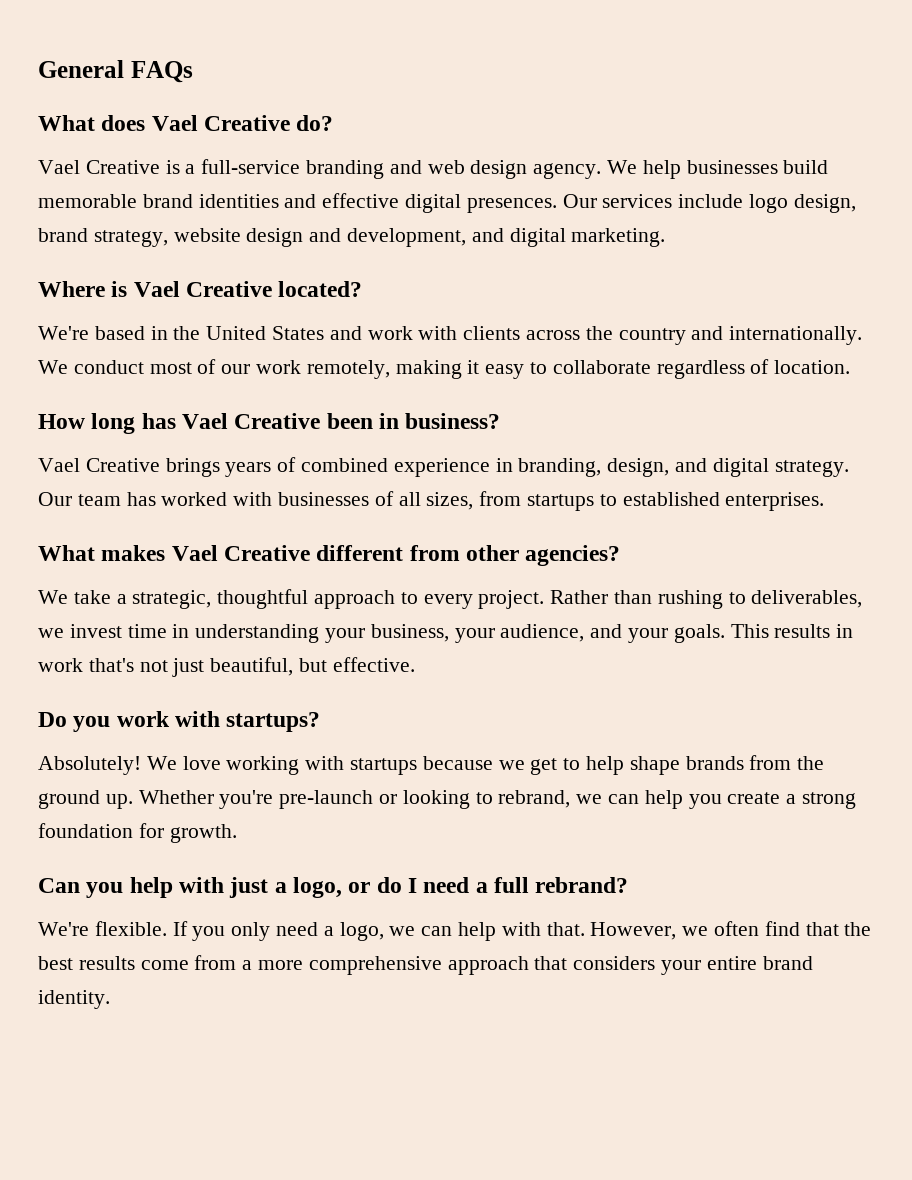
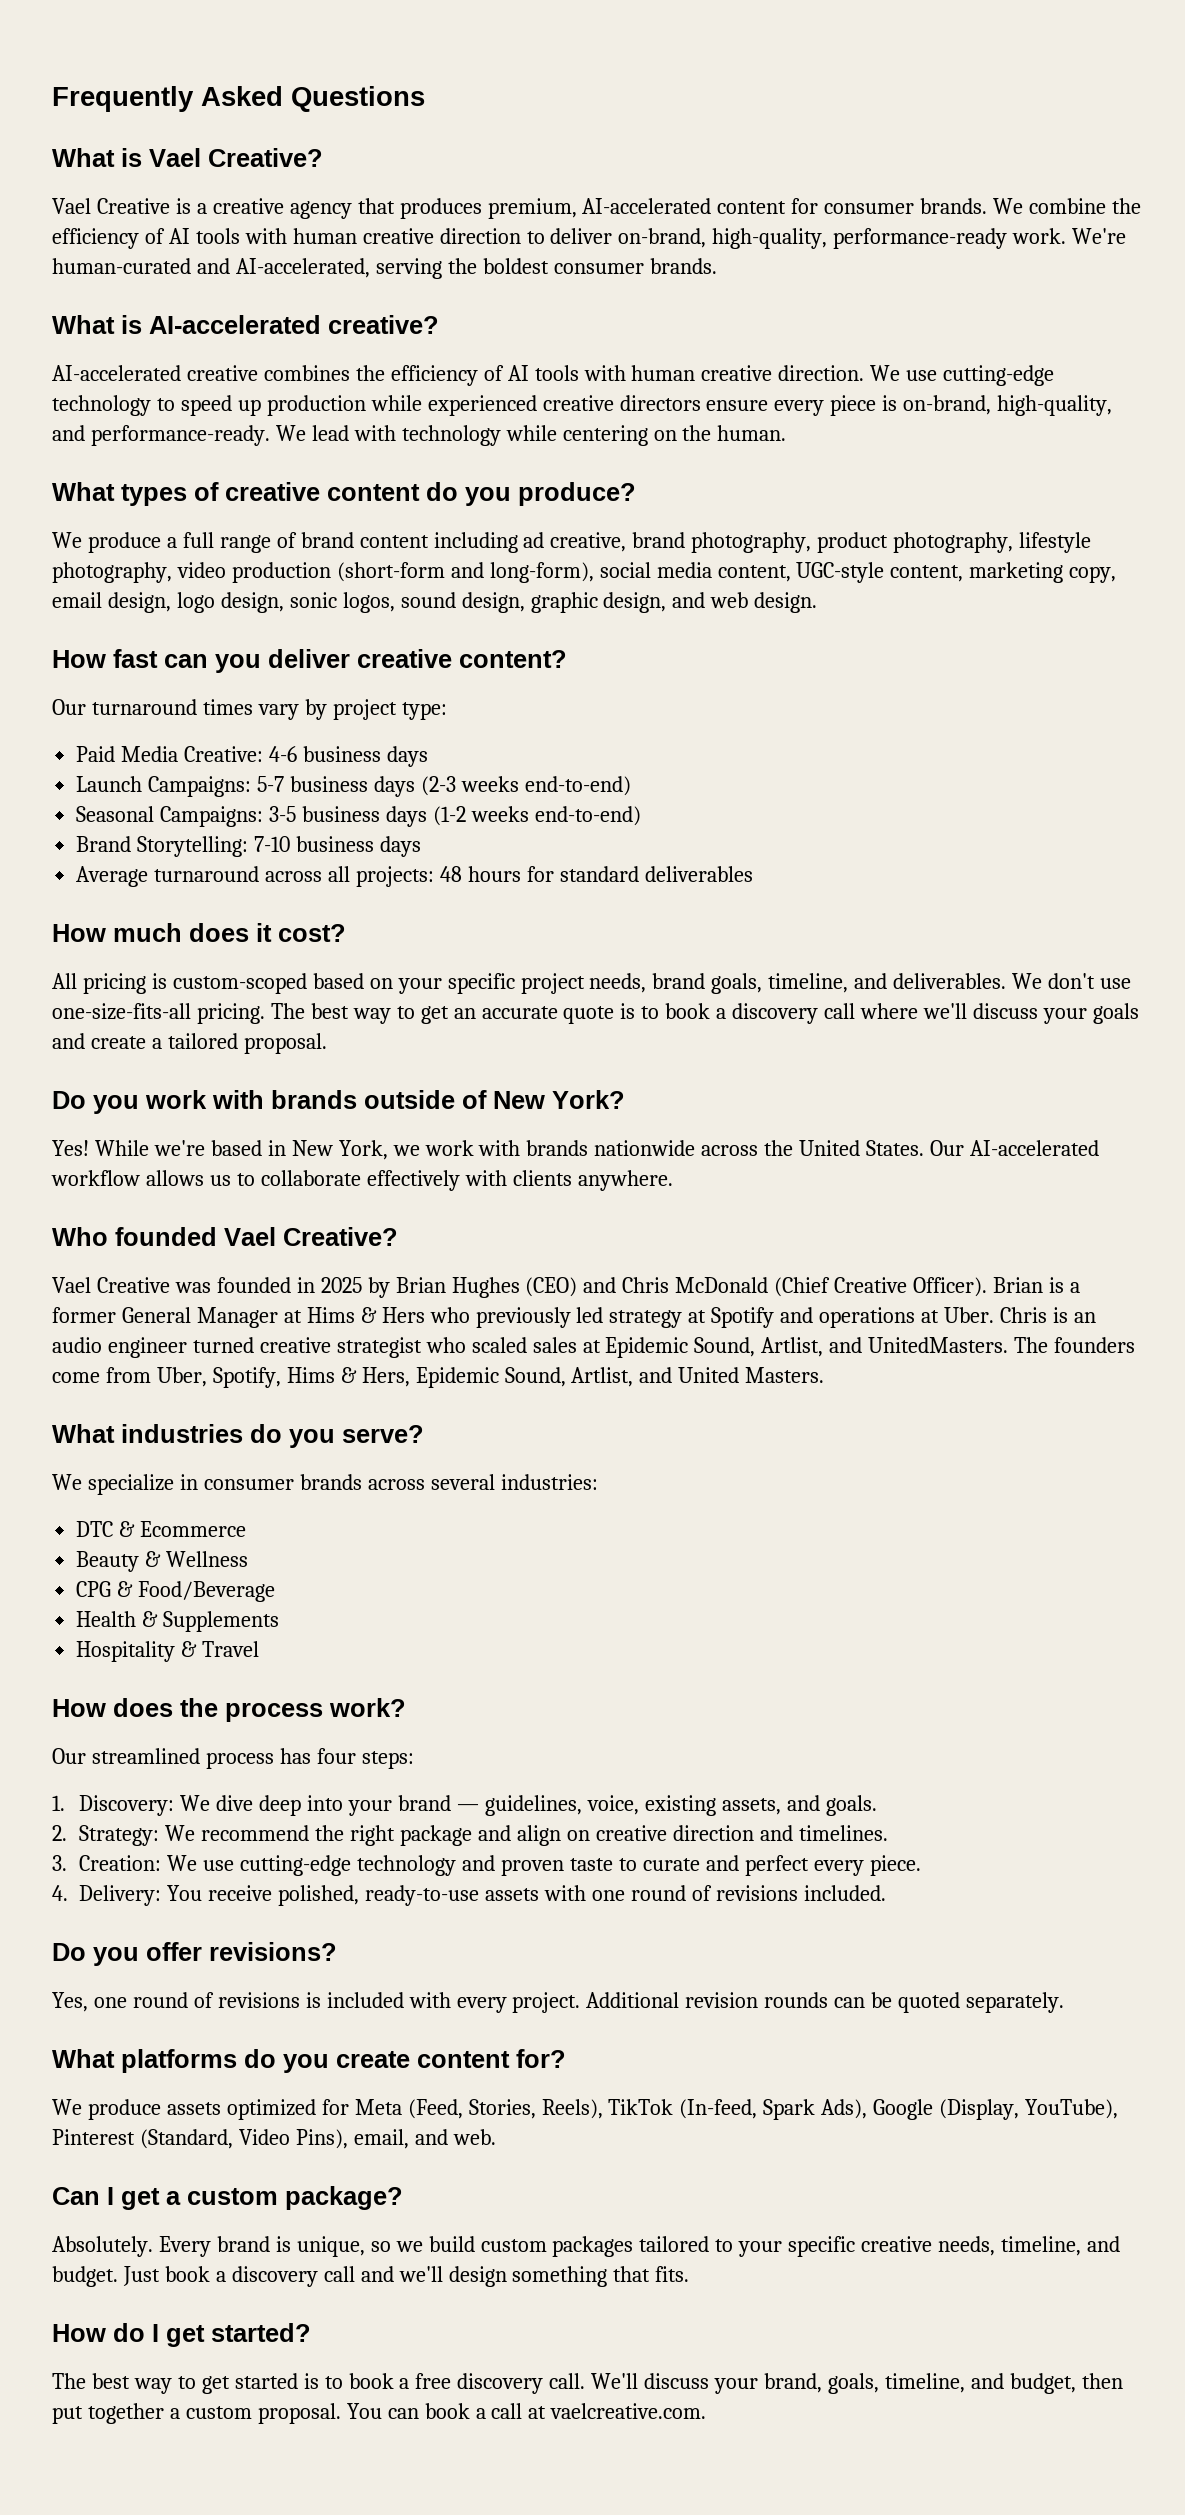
- General FAQs
- What does Vael Creative do?
- Vael Creative is a full-service branding and web design agency. We help businesses build memorable brand identities and effective digital presences. Our services include logo design, brand strategy, website design and development, and digital marketing.
- Where is Vael Creative located?
- We're based in the United States and work with clients across the country and internationally. We conduct most of our work remotely, making it easy to collaborate regardless of location.
- How long has Vael Creative been in business?
- Vael Creative brings years of combined experience in branding, design, and digital strategy. Our team has worked with businesses of all sizes, from startups to established enterprises.
- What makes Vael Creative different from other agencies?
- We take a strategic, thoughtful approach to every project. Rather than rushing to deliverables, we invest time in understanding your business, your audience, and your goals. This results in work that's not just beautiful, but effective.
- Do you work with startups?
- Absolutely! We love working with startups because we get to help shape brands from the ground up. Whether you're pre-launch or looking to rebrand, we can help you create a strong foundation for growth.
- Can you help with just a logo, or do I need a full rebrand?
- We're flexible. If you only need a logo, we can help with that. However, we often find that the best results come from a more comprehensive approach that considers your entire brand identity.
+ Frequently Asked Questions
+ What is Vael Creative?
+ Vael Creative is a creative agency that produces premium, AI-accelerated content for consumer brands. We combine the efficiency of AI tools with human creative direction to deliver on-brand, high-quality, performance-ready work. We're human-curated and AI-accelerated, serving the boldest consumer brands.
+ What is AI-accelerated creative?
+ AI-accelerated creative combines the efficiency of AI tools with human creative direction. We use cutting-edge technology to speed up production while experienced creative directors ensure every piece is on-brand, high-quality, and performance-ready. We lead with technology while centering on the human.
+ What types of creative content do you produce?
+ We produce a full range of brand content including ad creative, brand photography, product photography, lifestyle photography, video production (short-form and long-form), social media content, UGC-style content, marketing copy, email design, logo design, sonic logos, sound design, graphic design, and web design.
+ How fast can you deliver creative content?
+ Our turnaround times vary by project type:
+ Paid Media Creative: 4-6 business days
+ Launch Campaigns: 5-7 business days (2-3 weeks end-to-end)
+ Seasonal Campaigns: 3-5 business days (1-2 weeks end-to-end)
+ Brand Storytelling: 7-10 business days
+ Average turnaround across all projects: 48 hours for standard deliverables
+ How much does it cost?
+ All pricing is custom-scoped based on your specific project needs, brand goals, timeline, and deliverables. We don't use one-size-fits-all pricing. The best way to get an accurate quote is to book a discovery call where we'll discuss your goals and create a tailored proposal.
+ Do you work with brands outside of New York?
+ Yes! While we're based in New York, we work with brands nationwide across the United States. Our AI-accelerated workflow allows us to collaborate effectively with clients anywhere.
+ Who founded Vael Creative?
+ Vael Creative was founded in 2025 by Brian Hughes (CEO) and Chris McDonald (Chief Creative Officer). Brian is a former General Manager at Hims & Hers who previously led strategy at Spotify and operations at Uber. Chris is an audio engineer turned creative strategist who scaled sales at Epidemic Sound, Artlist, and UnitedMasters. The founders come from Uber, Spotify, Hims & Hers, Epidemic Sound, Artlist, and United Masters.
+ What industries do you serve?
+ We specialize in consumer brands across several industries:
+ DTC & Ecommerce
+ Beauty & Wellness
+ CPG & Food/Beverage
+ Health & Supplements
+ Hospitality & Travel
+ How does the process work?
+ Our streamlined process has four steps:
+ 1. Discovery: We dive deep into your brand — guidelines, voice, existing assets, and goals.
+ 2. Strategy: We recommend the right package and align on creative direction and timelines.
+ 3. Creation: We use cutting-edge technology and proven taste to curate and perfect every piece.
+ 4. Delivery: You receive polished, ready-to-use assets with one round of revisions included.
+ Do you offer revisions?
+ Yes, one round of revisions is included with every project. Additional revision rounds can be quoted separately.
+ What platforms do you create content for?
+ We produce assets optimized for Meta (Feed, Stories, Reels), TikTok (In-feed, Spark Ads), Google (Display, YouTube), Pinterest (Standard, Video Pins), email, and web.
+ Can I get a custom package?
+ Absolutely. Every brand is unique, so we build custom packages tailored to your specific creative needs, timeline, and budget. Just book a discovery call and we'll design something that fits.
+ How do I get started?
+ The best way to get started is to book a free discovery call. We'll discuss your brand, goals, timeline, and budget, then put together a custom proposal. You can book a call at vaelcreative.com.

